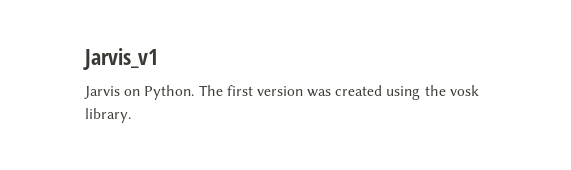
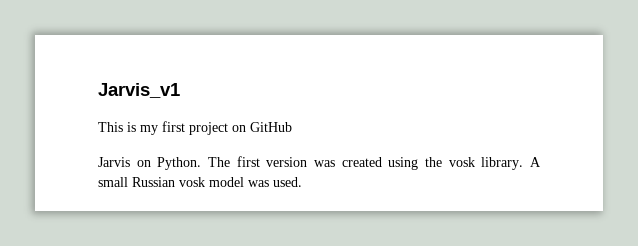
+ This is my first project on GitHub
+ A small Russian vosk model was used.

